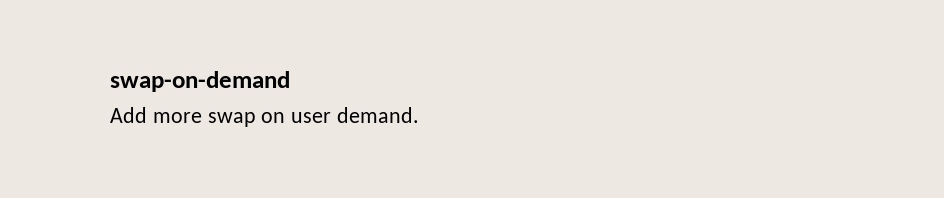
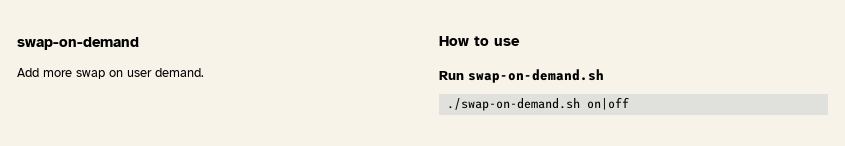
+ How to use
+ Run swap-on-demand.sh
+ ./swap-on-demand.sh on|off

